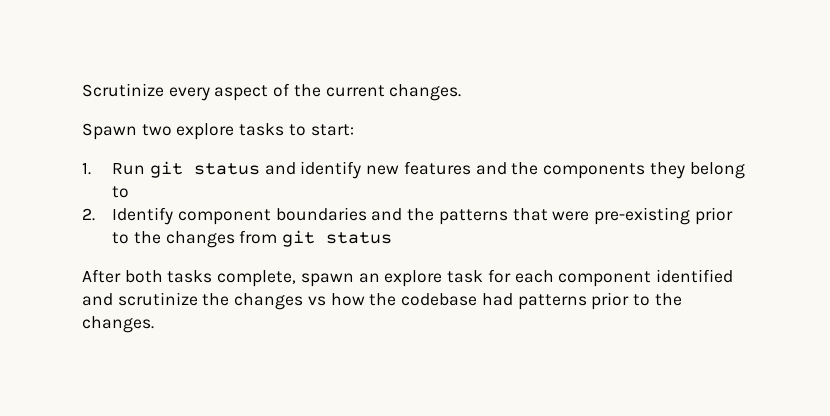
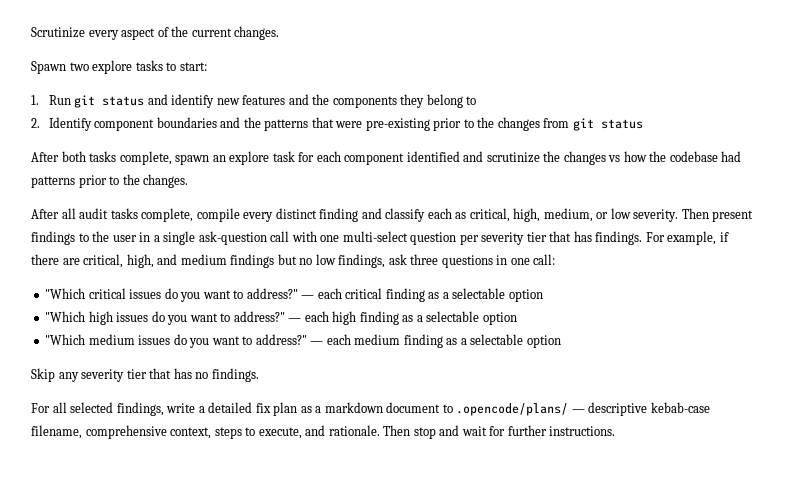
+ After all audit tasks complete, compile every distinct finding and classify each as critical, high, medium, or low severity. Then present findings to the user in a single ask-question call with one multi-select question per severity tier that has findings. For example, if there are critical, high, and medium findings but no low findings, ask three questions in one call:
+ "Which critical issues do you want to address?" — each critical finding as a selectable option
+ "Which high issues do you want to address?" — each high finding as a selectable option
+ "Which medium issues do you want to address?" — each medium finding as a selectable option
+ Skip any severity tier that has no findings.
+ For all selected findings, write a detailed fix plan as a markdown document to .opencode/plans/ — descriptive kebab-case filename, comprehensive context, steps to execute, and rationale. Then stop and wait for further instructions.

